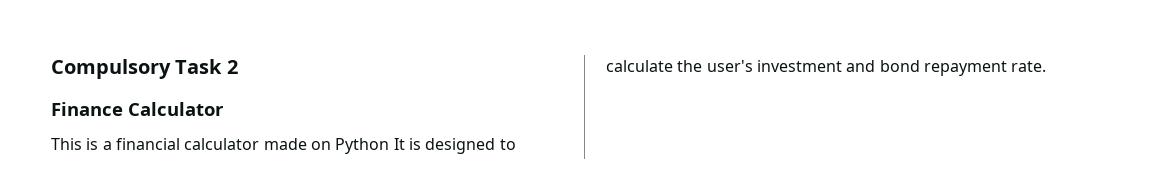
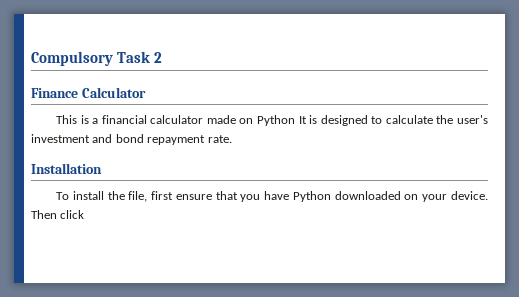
+ Installation
+ To install the file, first ensure that you have Python downloaded on your device. Then click

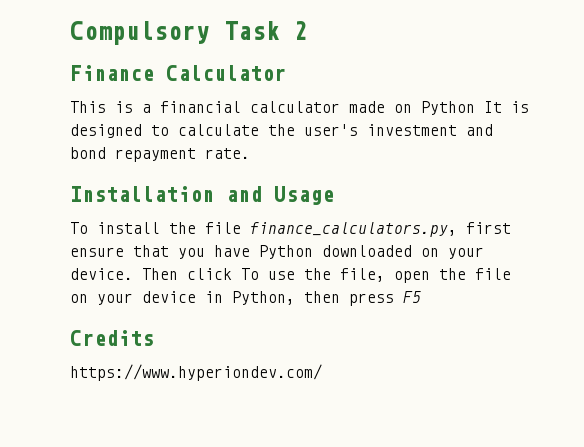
- Installation
+ Installation and Usage
- To install the file, first ensure that you have Python downloaded on your device.
+ To install the file finance_calculators.py, first ensure that you have Python downloaded on your device.
- Then click
+ Then click To use the file, open the file on your device in Python, then press F5
+ Credits
+ https://www.hyperiondev.com/

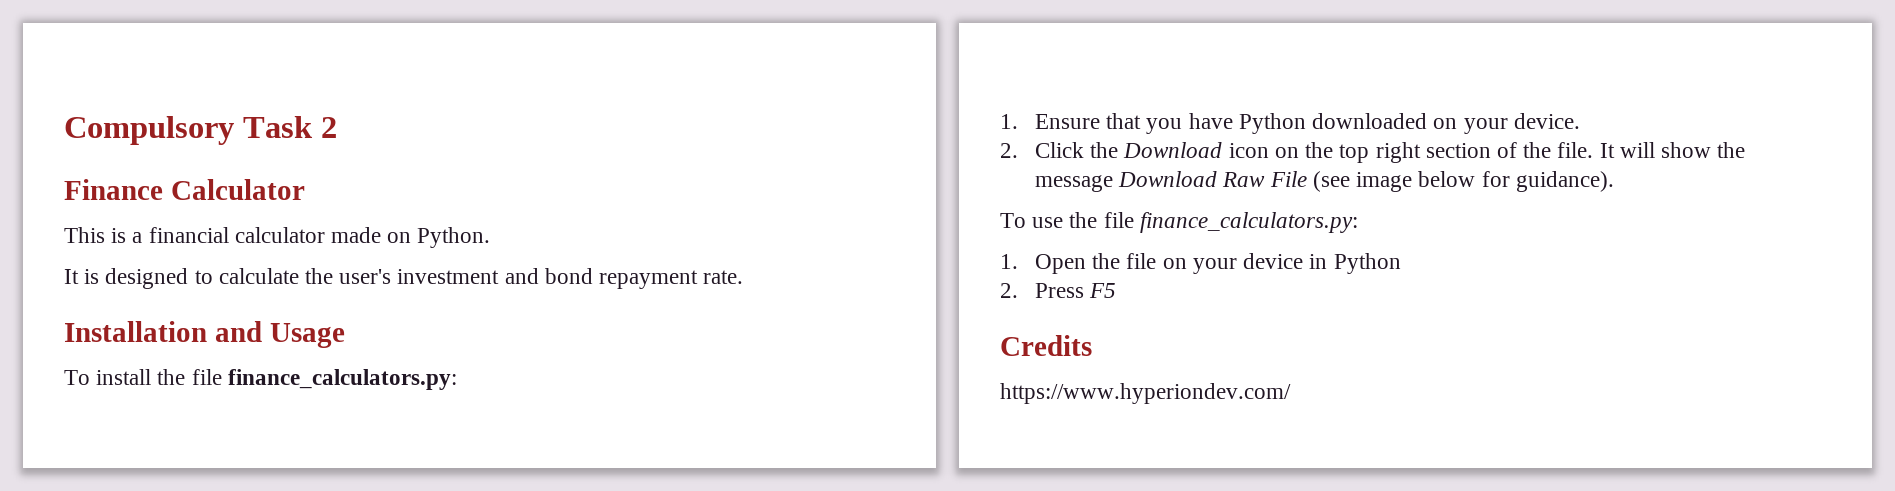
- This is a financial calculator made on Python It is designed to calculate the user's investment and bond repayment rate.
+ This is a financial calculator made on Python.
+ It is designed to calculate the user's investment and bond repayment rate.
- To install the file finance_calculators.py, first ensure that you have Python downloaded on your device. Then click To use the file, open the file on your device in Python, then press F5
+ To install the file finance_calculators.py:
+ 1. Ensure that you have Python downloaded on your device.
+ 2. Click the Download icon on the top right section of the file. It will show the message Download Raw File (see image below for guidance).
+ To use the file finance_calculators.py:
+ 1. Open the file on your device in Python
+ 2. Press F5

